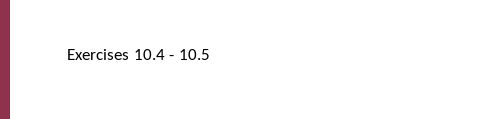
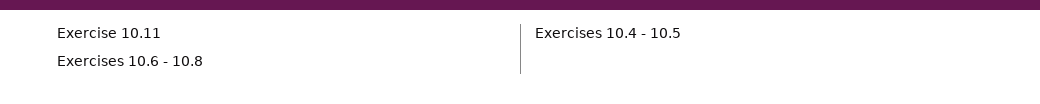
+ Exercise 10.11
+ Exercises 10.6 - 10.8

